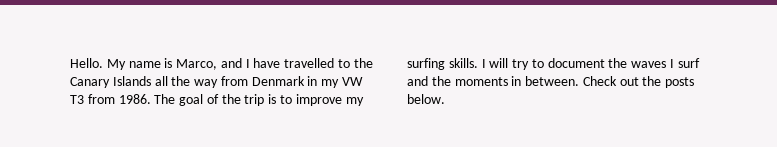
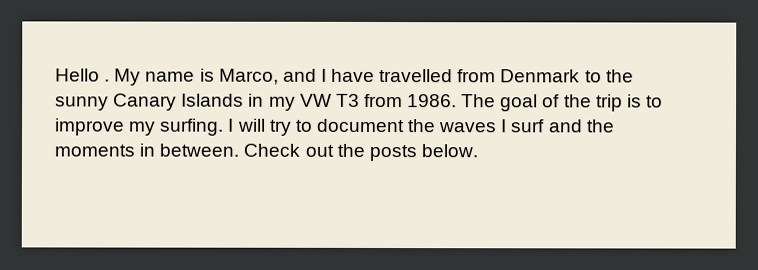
- Hello.
+ Hello .
- My name is Marco, and I have travelled to the Canary Islands all the way from Denmark in my VW T3 from 1986.
+ My name is Marco, and I have travelled from Denmark to the sunny Canary Islands in my VW T3 from 1986.
- The goal of the trip is to improve my surfing skills.
+ The goal of the trip is to improve my surfing.

